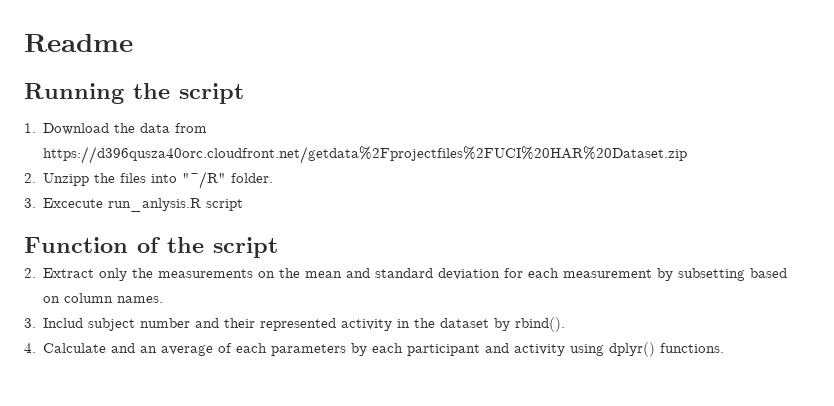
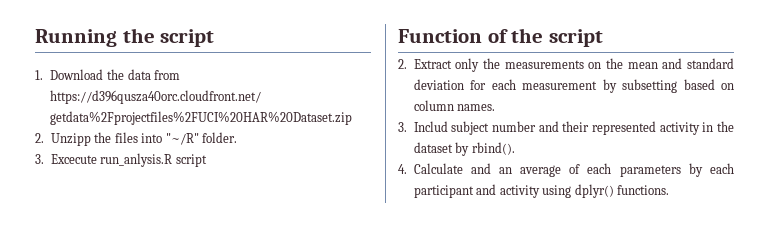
- Readme

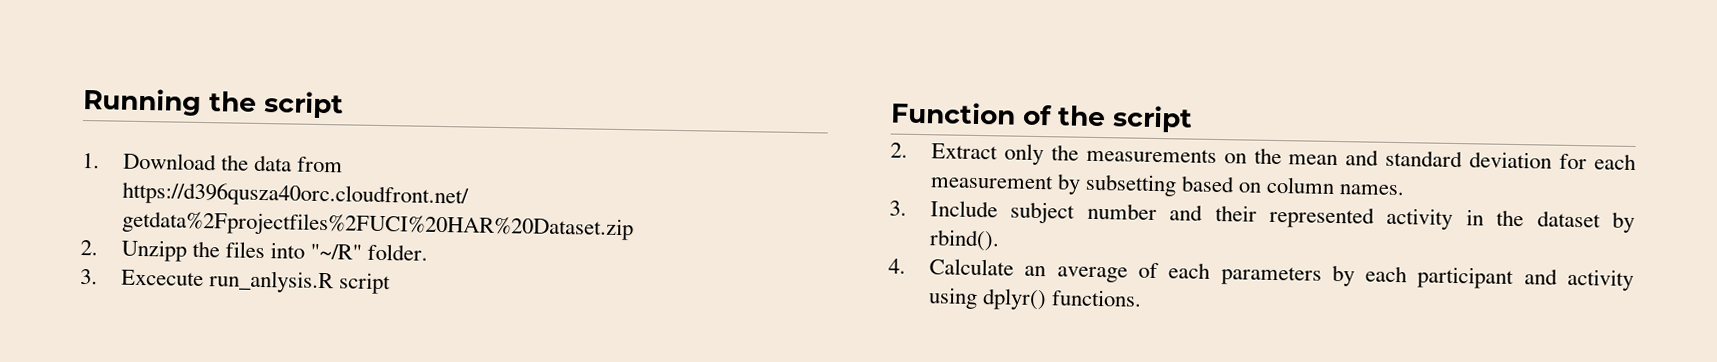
- 3. Includ subject number and their represented activity in the dataset by rbind().
+ 3. Include subject number and their represented activity in the dataset by rbind().
- 4. Calculate and an average of each parameters by each participant and activity using dplyr() functions.
+ 4. Calculate an average of each parameters by each participant and activity using dplyr() functions.

